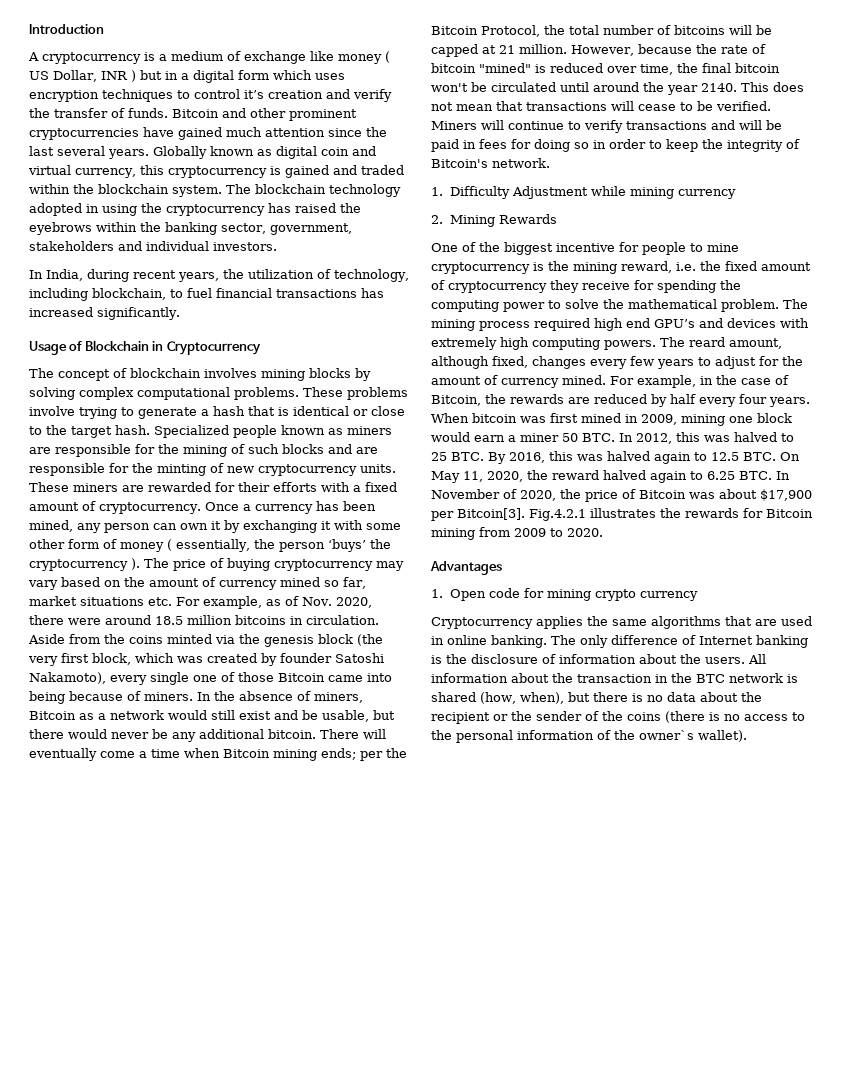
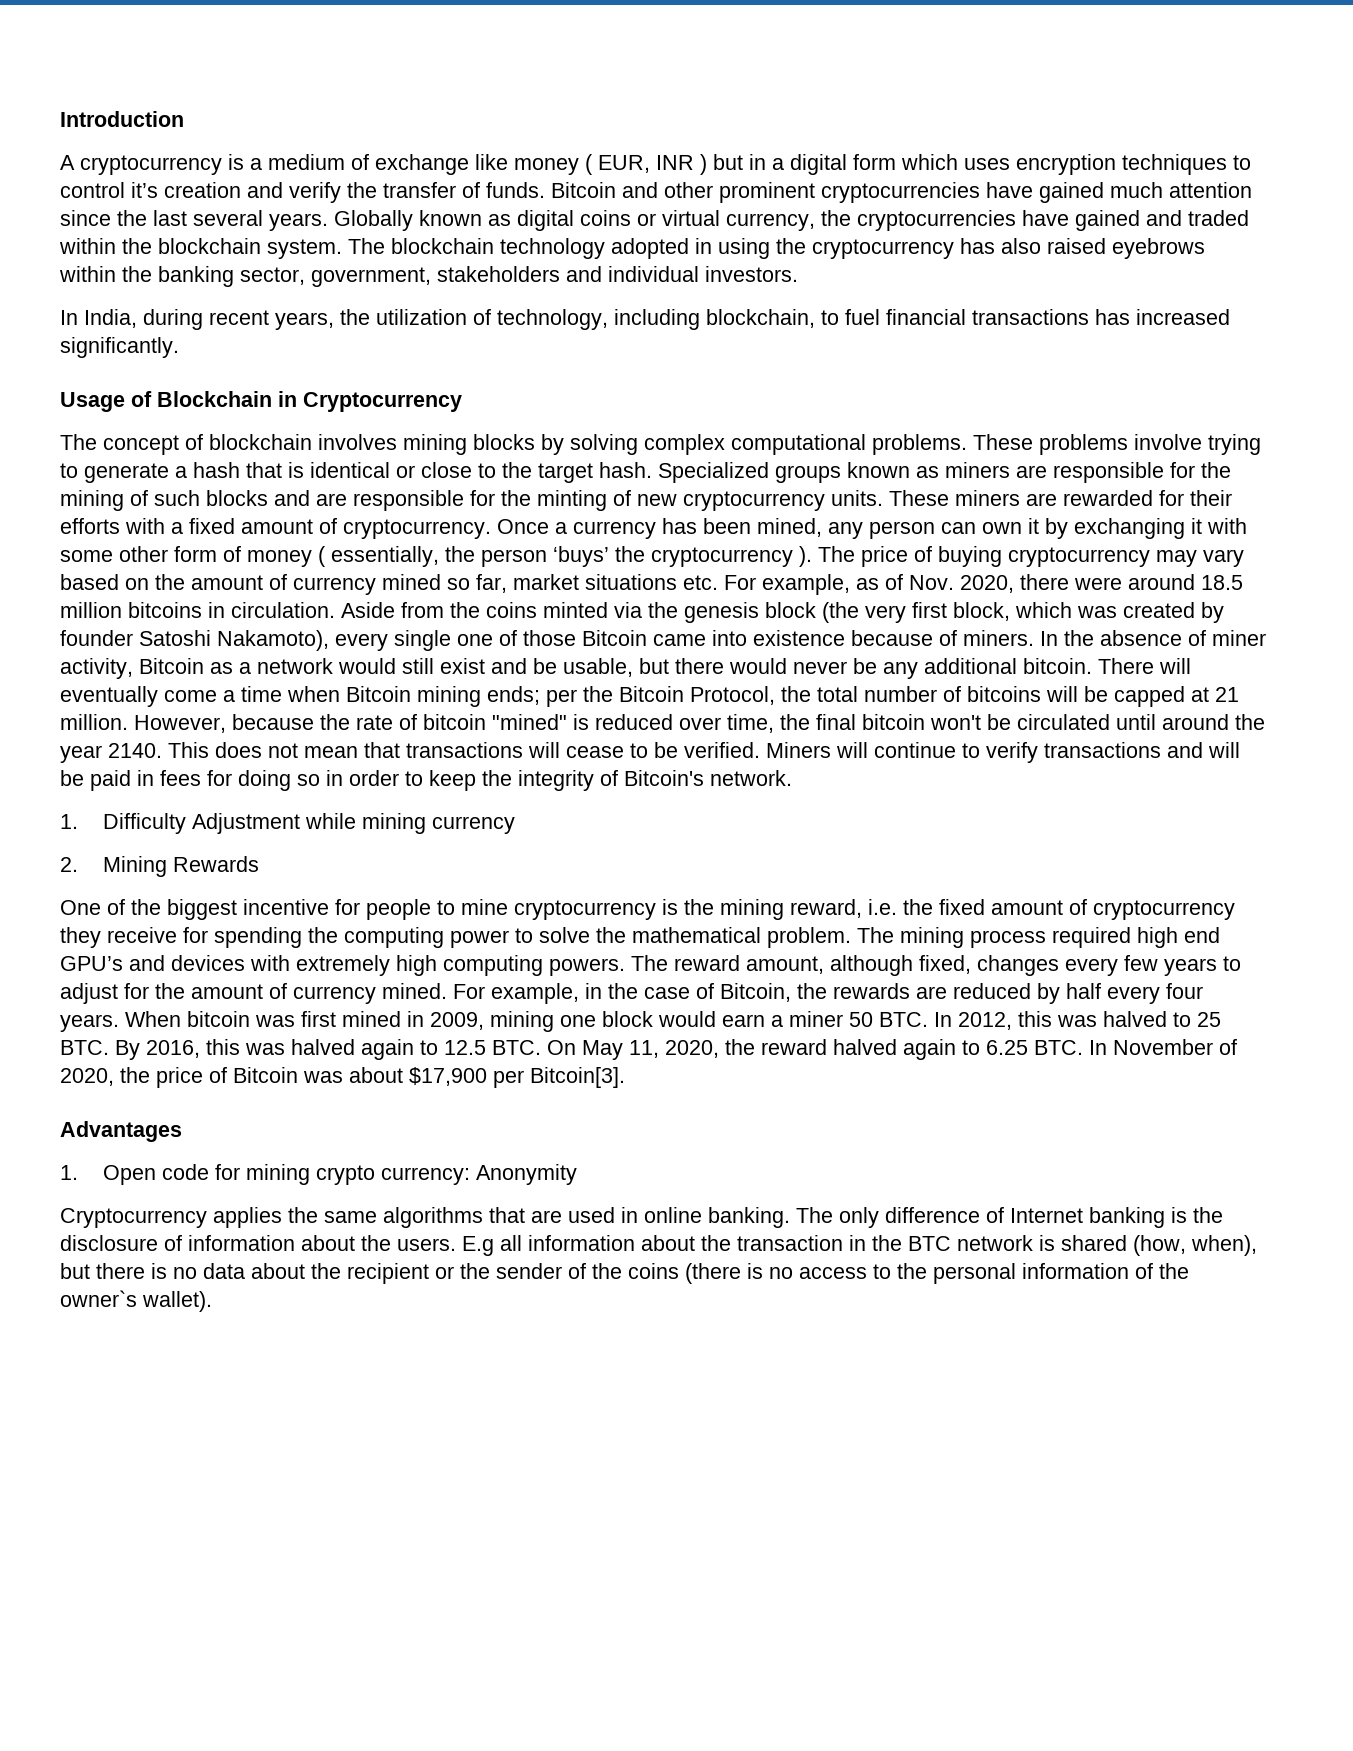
- A cryptocurrency is a medium of exchange like money ( US Dollar, INR ) but in a digital form which uses encryption techniques to control it’s creation and verify the transfer of funds.
+ A cryptocurrency is a medium of exchange like money ( EUR, INR ) but in a digital form which uses encryption techniques to control it’s creation and verify the transfer of funds.
- Globally known as digital coin and virtual currency, this cryptocurrency is gained and traded within the blockchain system.
+ Globally known as digital coins or virtual currency, the cryptocurrencies have gained and traded within the blockchain system.
- The blockchain technology adopted in using the cryptocurrency has raised the eyebrows within the banking sector, government, stakeholders and individual investors.
+ The blockchain technology adopted in using the cryptocurrency has also raised eyebrows within the banking sector, government, stakeholders and individual investors.
- Specialized people known as miners are responsible for the mining of such blocks and are responsible for the minting of new cryptocurrency units.
+ Specialized groups known as miners are responsible for the mining of such blocks and are responsible for the minting of new cryptocurrency units.
- Aside from the coins minted via the genesis block (the very first block, which was created by founder Satoshi Nakamoto), every single one of those Bitcoin came into being because of miners.
+ Aside from the coins minted via the genesis block (the very first block, which was created by founder Satoshi Nakamoto), every single one of those Bitcoin came into existence because of miners.
- In the absence of miners, Bitcoin as a network would still exist and be usable, but there would never be any additional bitcoin.
+ In the absence of miner activity, Bitcoin as a network would still exist and be usable, but there would never be any additional bitcoin.
- The reard amount, although fixed, changes every few years to adjust for the amount of currency mined.
+ The reward amount, although fixed, changes every few years to adjust for the amount of currency mined.
- Fig.4.2.1 illustrates the rewards for Bitcoin mining from 2009 to 2020.
- 1. Open code for mining crypto currency
+ 1. Open code for mining crypto currency: Anonymity
- All information about the transaction in the BTC network is shared (how, when), but there is no data about the recipient or the sender of the coins (there is no access to the personal information of the owner`s wallet).
+ E.g all information about the transaction in the BTC network is shared (how, when), but there is no data about the recipient or the sender of the coins (there is no access to the personal information of the owner`s wallet).

